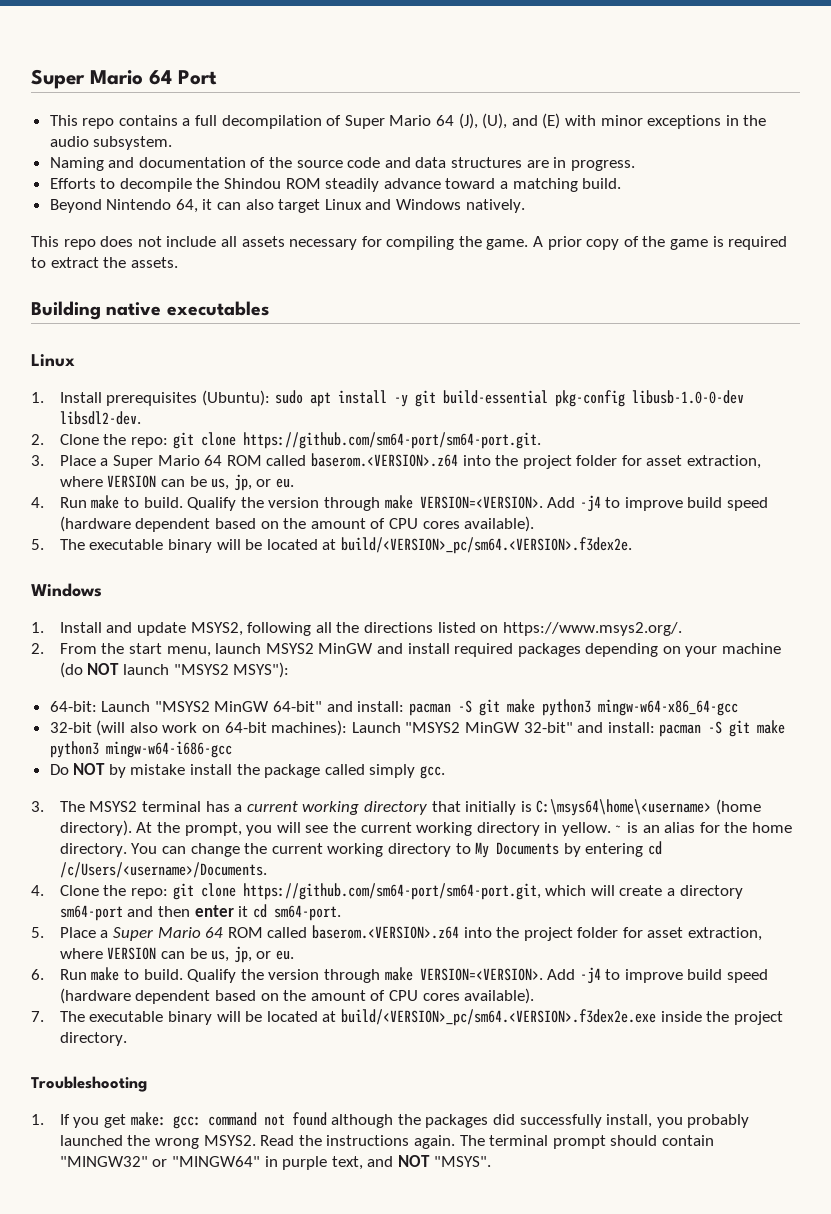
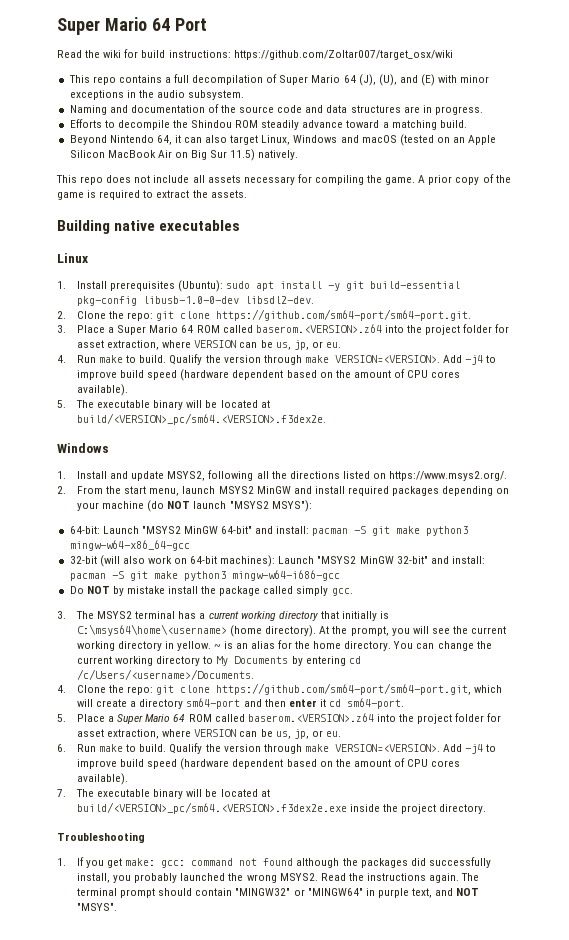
+ Read the wiki for build instructions: https://github.com/Zoltar007/target_osx/wiki
- Beyond Nintendo 64, it can also target Linux and Windows natively.
+ Beyond Nintendo 64, it can also target Linux, Windows and macOS (tested on an Apple Silicon MacBook Air on Big Sur 11.5) natively.

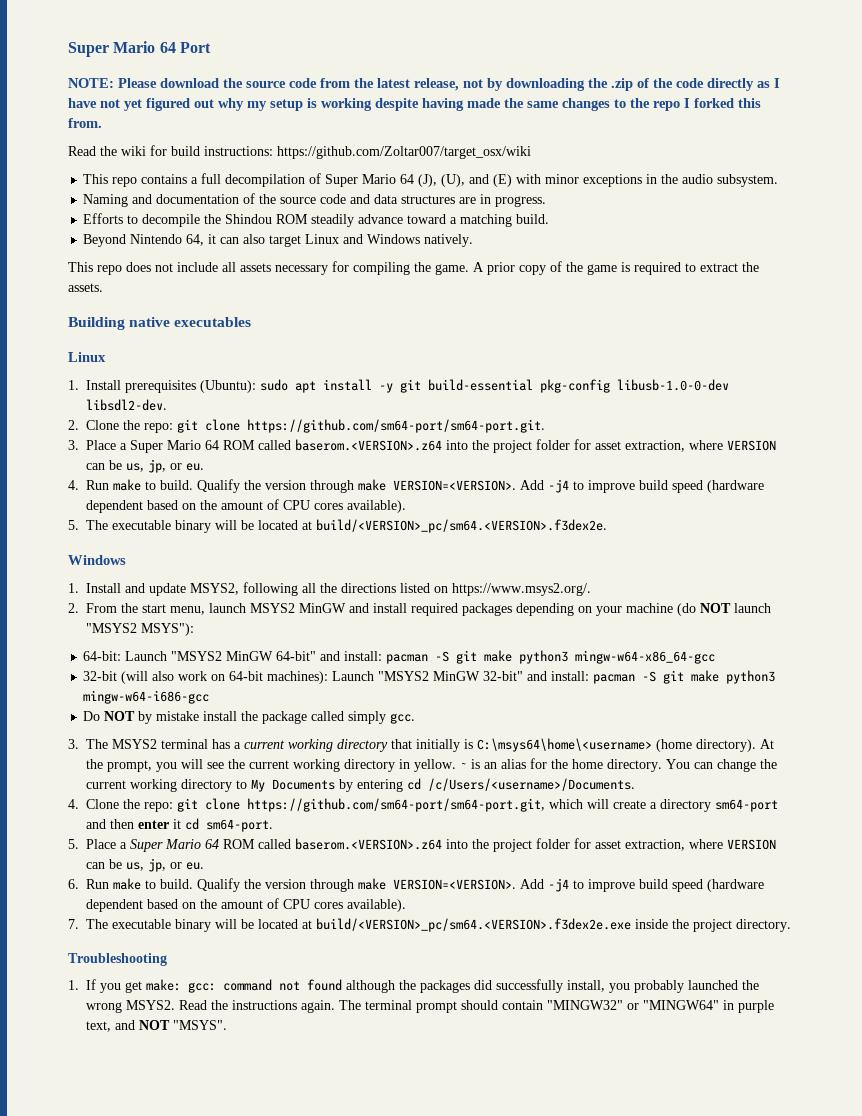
+ NOTE: Please download the source code from the latest release, not by downloading the .zip of the code directly as I have not yet figured out why my setup is working despite having made the same changes to the repo I forked this from.
- Beyond Nintendo 64, it can also target Linux, Windows and macOS (tested on an Apple Silicon MacBook Air on Big Sur 11.5) natively.
+ Beyond Nintendo 64, it can also target Linux and Windows natively.

